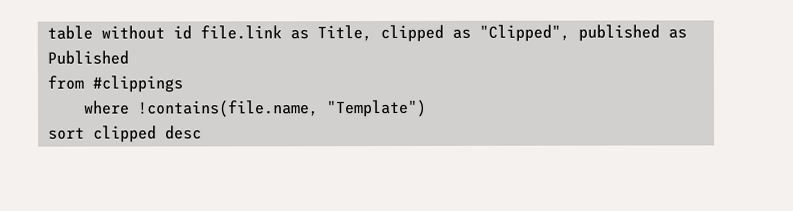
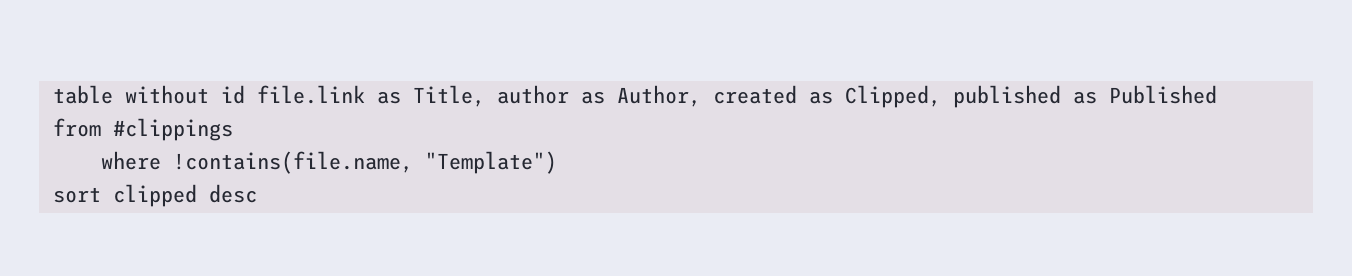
- table without id file.link as Title, clipped as "Clipped", published as Published
+ table without id file.link as Title, author as Author, created as Clipped, published as Published

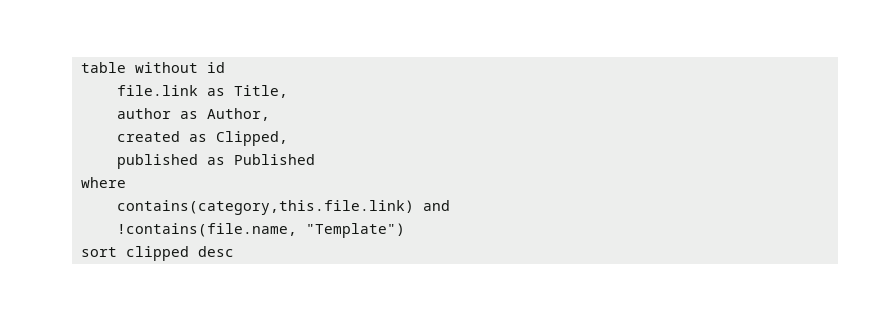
- table without id file.link as Title, author as Author, created as Clipped, published as Published
+ table without id
+ file.link as Title,
+ author as Author,
+ created as Clipped,
+ published as Published
- from #clippings
- where !contains(file.name, "Template")
+ where
+ contains(category,this.file.link) and
+ !contains(file.name, "Template")

